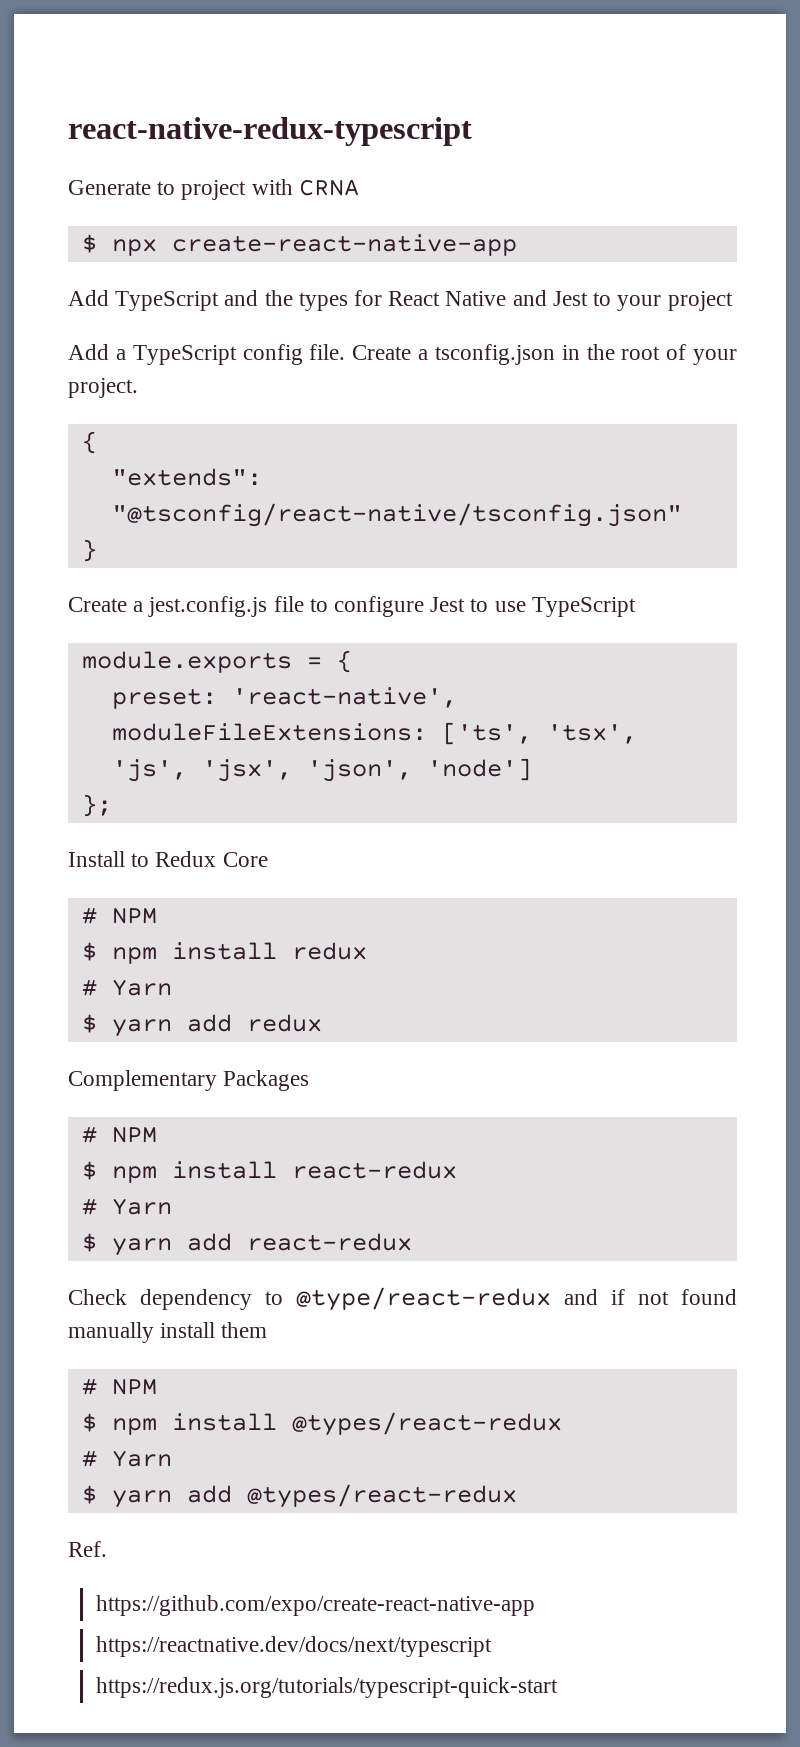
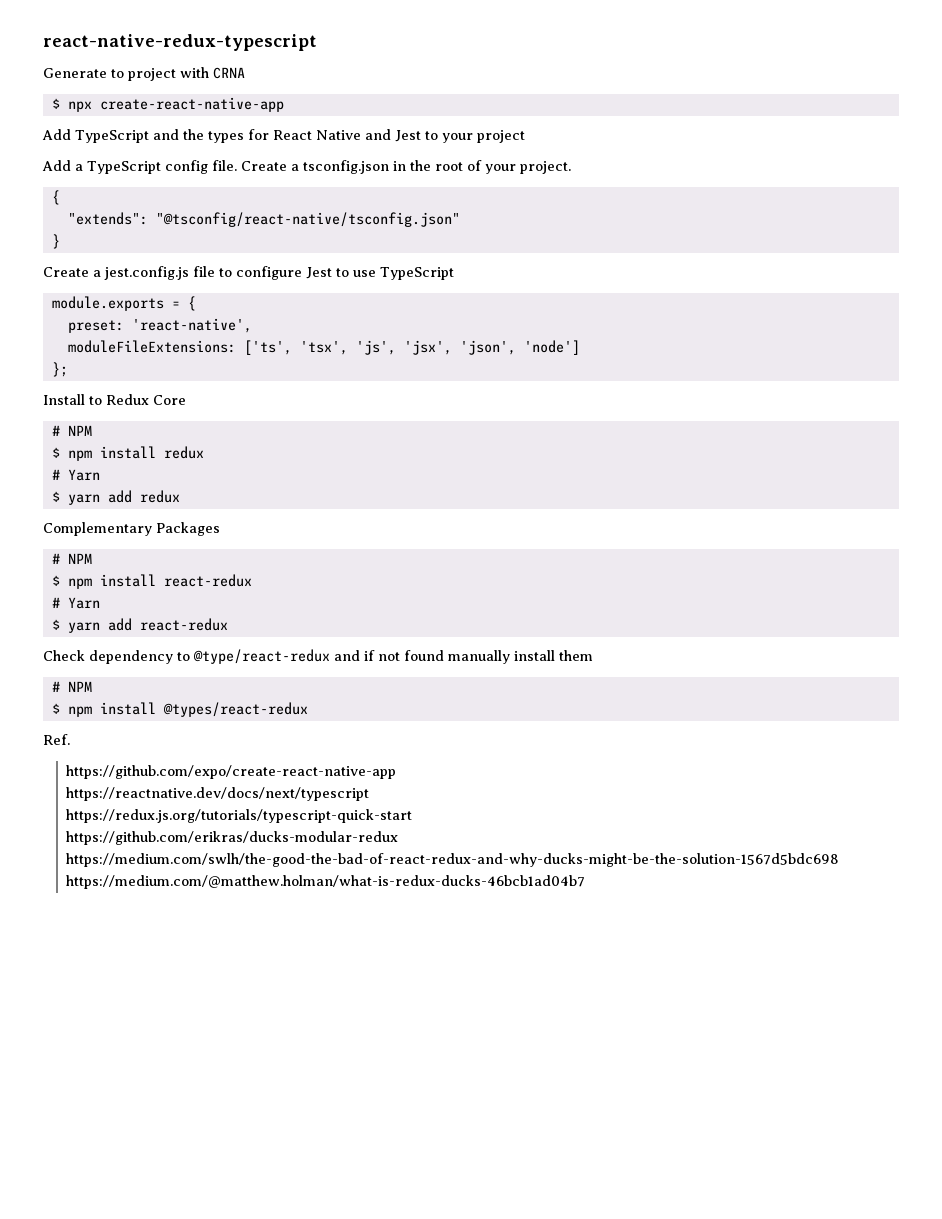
  $ npm install @types/react-redux
- # Yarn
- $ yarn add @types/react-redux
+ https://github.com/erikras/ducks-modular-redux https://medium.com/swlh/the-good-the-bad-of-react-redux-and-why-ducks-might-be-the-solution-1567d5bdc698 https://medium.com/@matthew.holman/what-is-redux-ducks-46bcb1ad04b7

